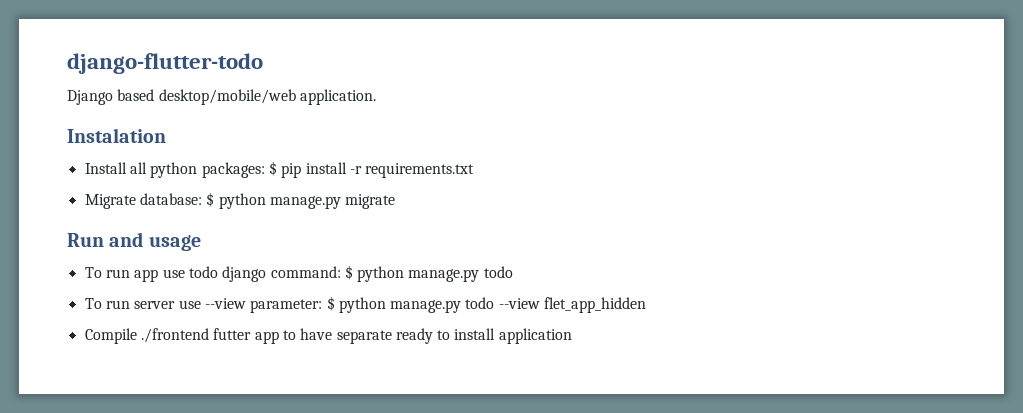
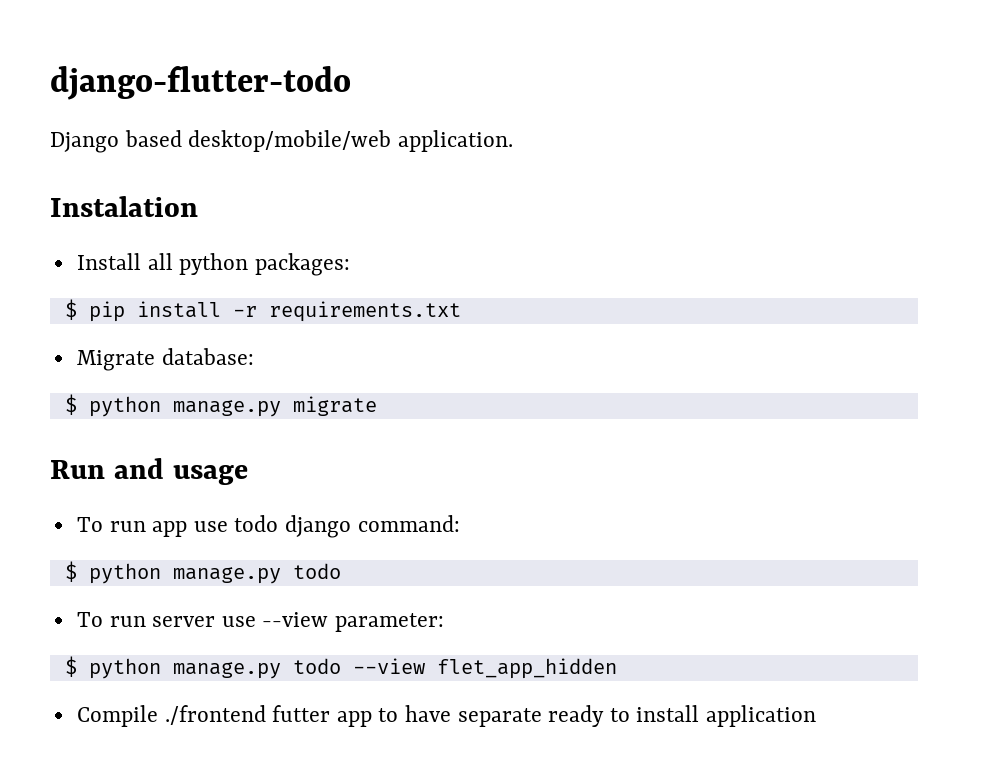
- Install all python packages: $ pip install -r requirements.txt
+ Install all python packages:
+ $ pip install -r requirements.txt
- Migrate database: $ python manage.py migrate
+ Migrate database:
+ $ python manage.py migrate
- To run app use todo django command: $ python manage.py todo
+ To run app use todo django command:
+ $ python manage.py todo
- To run server use --view parameter: $ python manage.py todo --view flet_app_hidden
+ To run server use --view parameter:
+ $ python manage.py todo --view flet_app_hidden

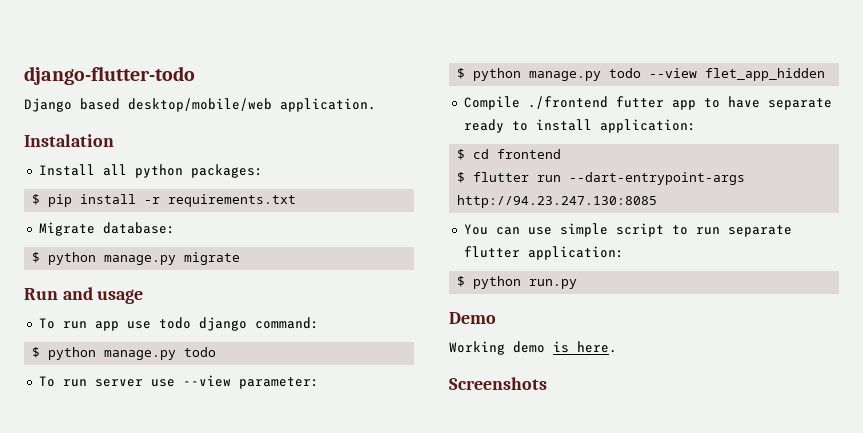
- Compile ./frontend futter app to have separate ready to install application
+ Compile ./frontend futter app to have separate ready to install application:
+ $ cd frontend
+ $ flutter run --dart-entrypoint-args http://94.23.247.130:8085
+ You can use simple script to run separate flutter application:
+ $ python run.py
+ Demo
+ Working demo is here.
+ Screenshots

